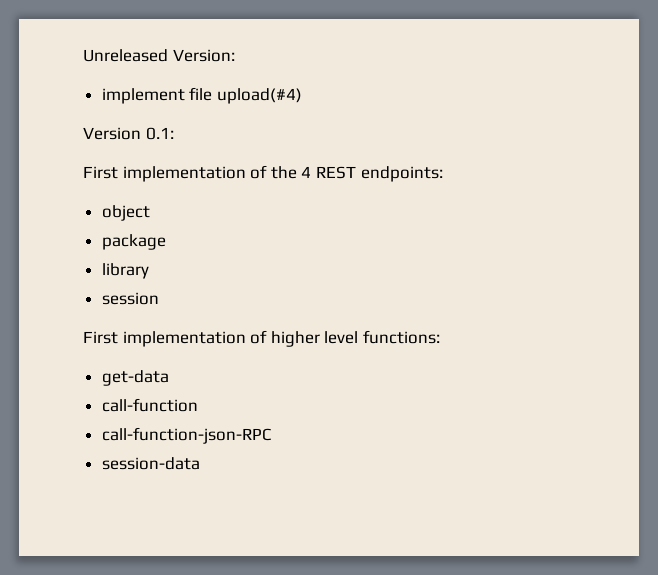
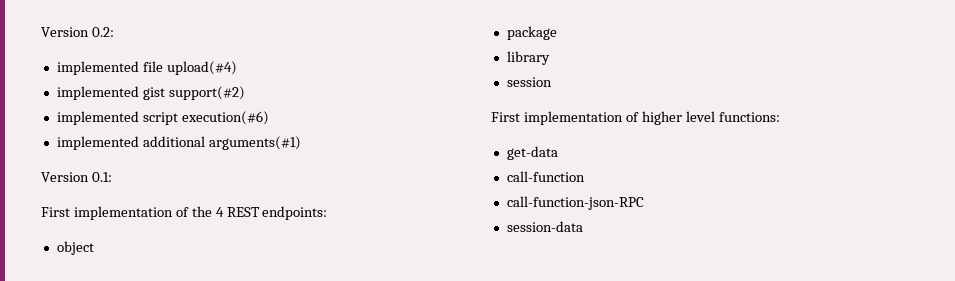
- Unreleased Version:
- implement file upload(#4)
+ Version 0.2:
+ implemented file upload(#4)
+ implemented gist support(#2)
+ implemented script execution(#6)
+ implemented additional arguments(#1)

